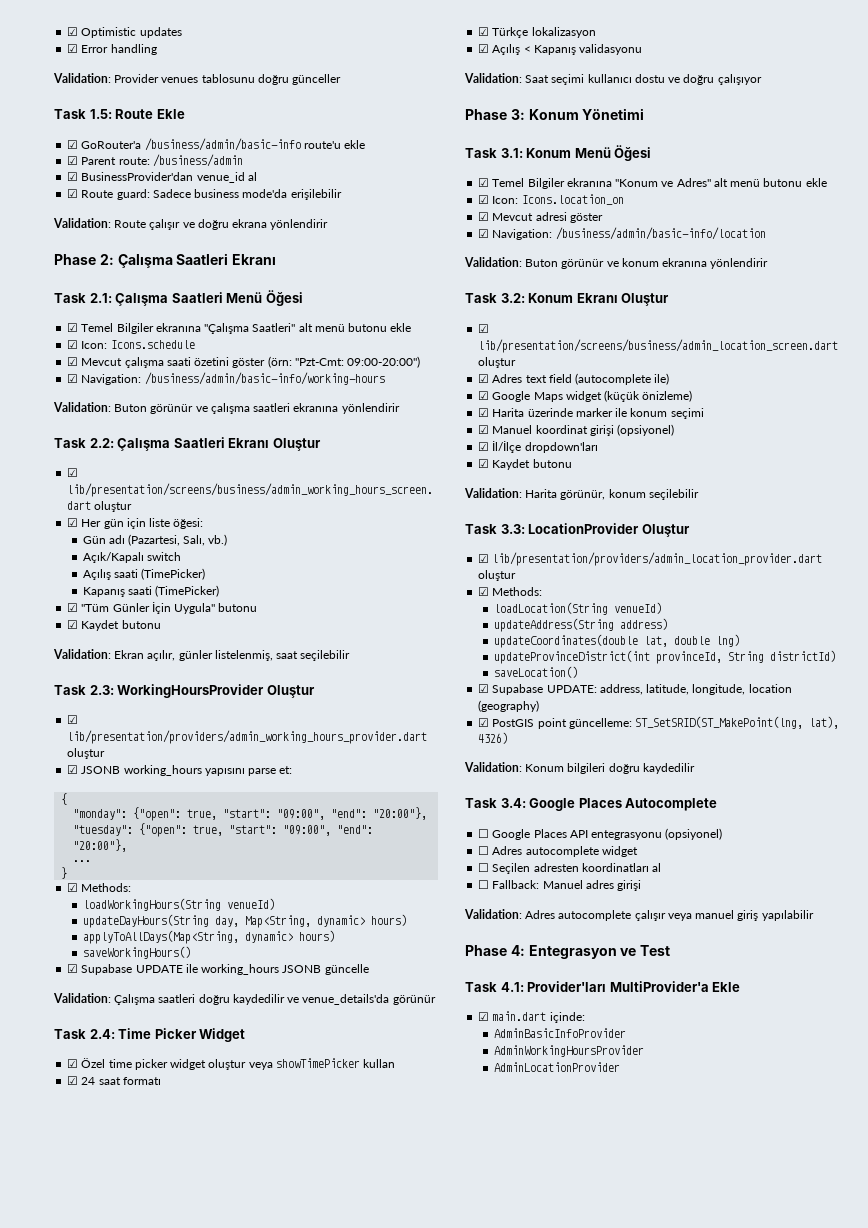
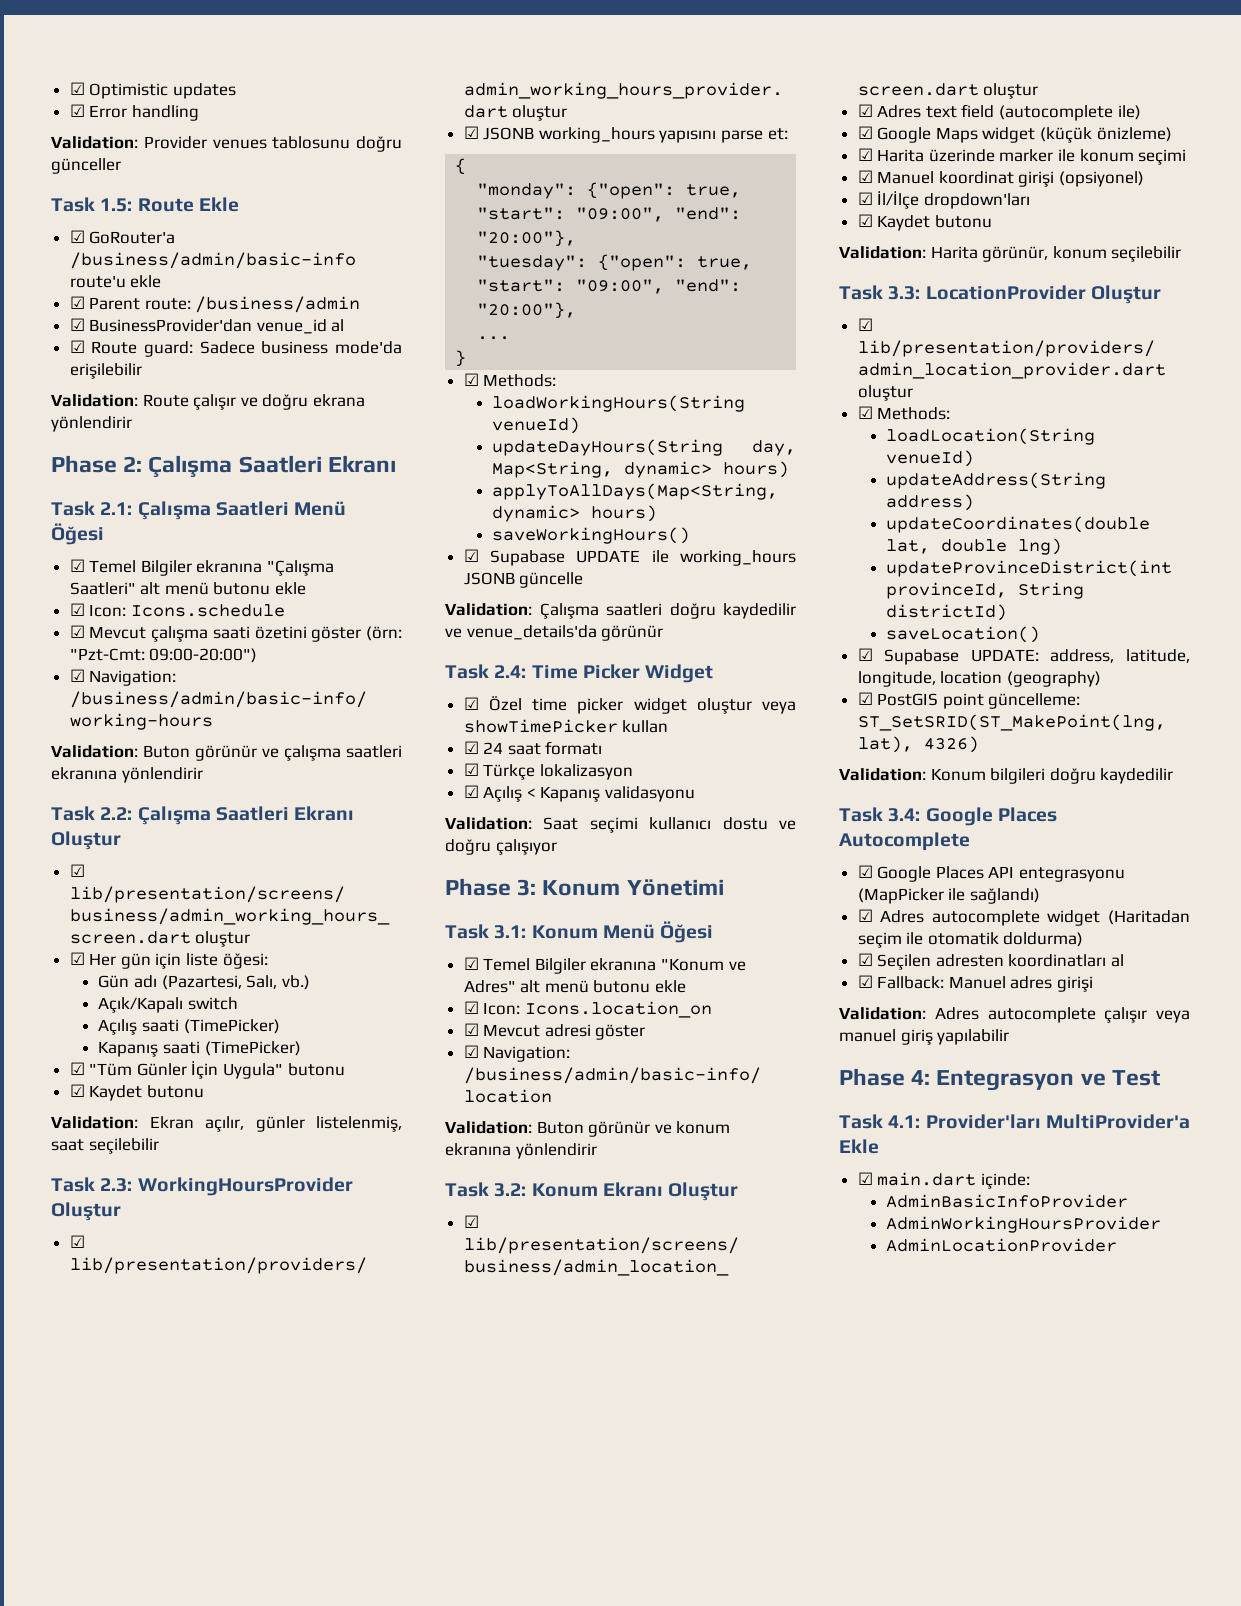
- ☐ Google Places API entegrasyonu (opsiyonel)
- ☐ Adres autocomplete widget
- ☐ Seçilen adresten koordinatları al
+ ☑ Google Places API entegrasyonu (MapPicker ile sağlandı)
+ ☑ Adres autocomplete widget (Haritadan seçim ile otomatik doldurma)
+ ☑ Seçilen adresten koordinatları al
- ☐ Fallback: Manuel adres girişi
+ ☑ Fallback: Manuel adres girişi

